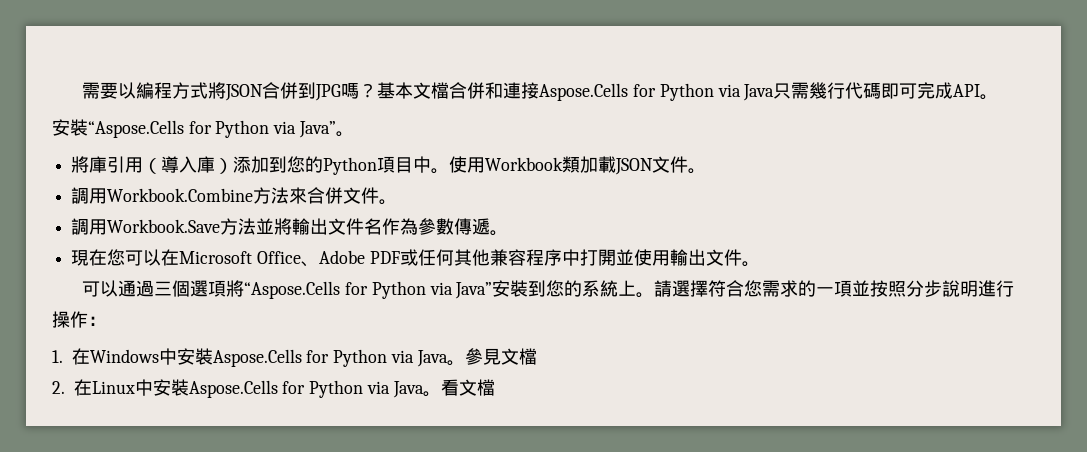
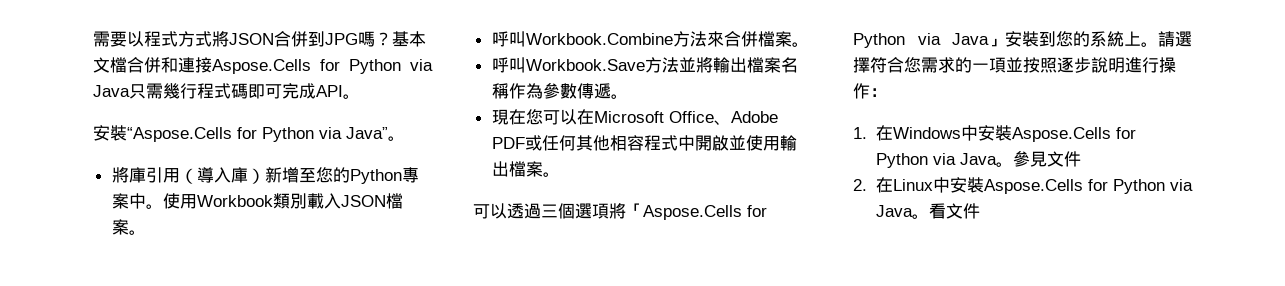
- 需要以編程方式將JSON合併到JPG嗎？
+ 需要以程式方式將JSON合併到JPG嗎？
- 基本文檔合併和連接Aspose.Cells for Python via Java只需幾行代碼即可完成API。
+ 基本文檔合併和連接Aspose.Cells for Python via Java只需幾行程式碼即可完成API。
- 將庫引用（導入庫）添加到您的Python項目中。
+ 將庫引用（導入庫）新增至您的Python專案中。
- 使用Workbook類加載JSON文件。
- 調用Workbook.Combine方法來合併文件。
- 調用Workbook.Save方法並將輸出文件名作為參數傳遞。
+ 使用Workbook類別載入JSON檔案。
+ 呼叫Workbook.Combine方法來合併檔案。
+ 呼叫Workbook.Save方法並將輸出檔案名稱作為參數傳遞。
- 現在您可以在Microsoft Office、Adobe PDF或任何其他兼容程序中打開並使用輸出文件。
+ 現在您可以在Microsoft Office、Adobe PDF或任何其他相容程式中開啟並使用輸出檔案。
- 可以通過三個選項將“Aspose.Cells for Python via Java”安裝到您的系統上。
+ 可以透過三個選項將「Aspose.Cells for Python via Java」安裝到您的系統上。
- 請選擇符合您需求的一項並按照分步說明進行操作：
+ 請選擇符合您需求的一項並按照逐步說明進行操作：
- 參見文檔
+ 參見文件
- 看文檔
+ 看文件

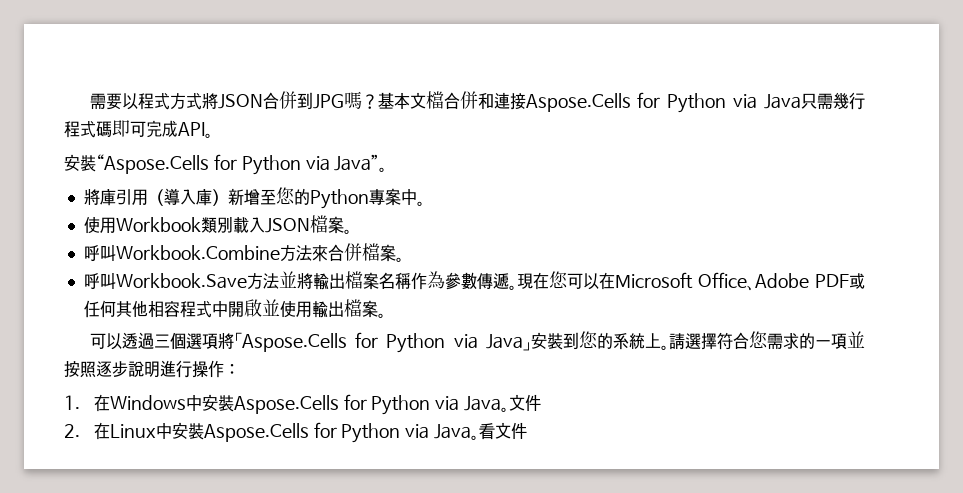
- 將庫引用（導入庫）新增至您的Python專案中。使用Workbook類別載入JSON檔案。
+ 將庫引用（導入庫）新增至您的Python專案中。
+ 使用Workbook類別載入JSON檔案。
- 呼叫Workbook.Save方法並將輸出檔案名稱作為參數傳遞。
- 現在您可以在Microsoft Office、Adobe PDF或任何其他相容程式中開啟並使用輸出檔案。
+ 呼叫Workbook.Save方法並將輸出檔案名稱作為參數傳遞。現在您可以在Microsoft Office、Adobe PDF或任何其他相容程式中開啟並使用輸出檔案。
- 1.在Windows中安裝Aspose.Cells for Python via Java。參見文件
+ 1.在Windows中安裝Aspose.Cells for Python via Java。文件

